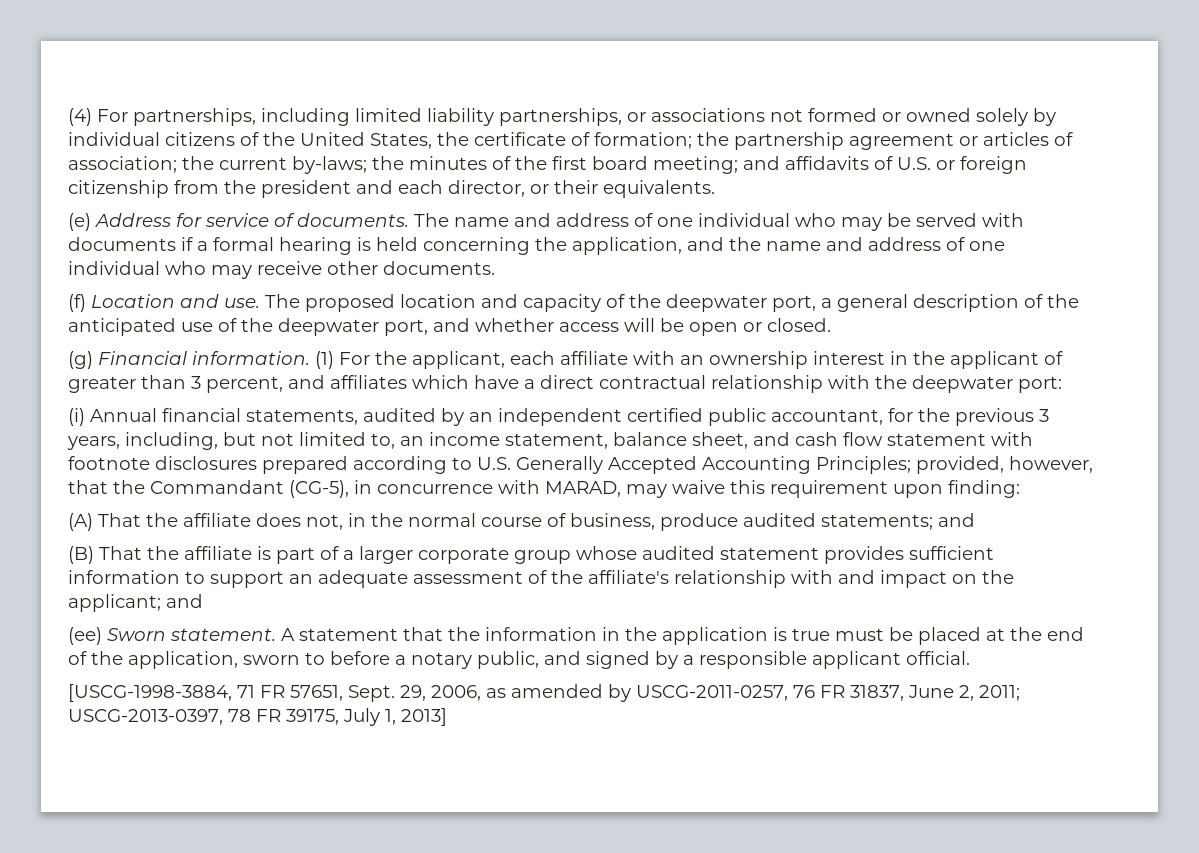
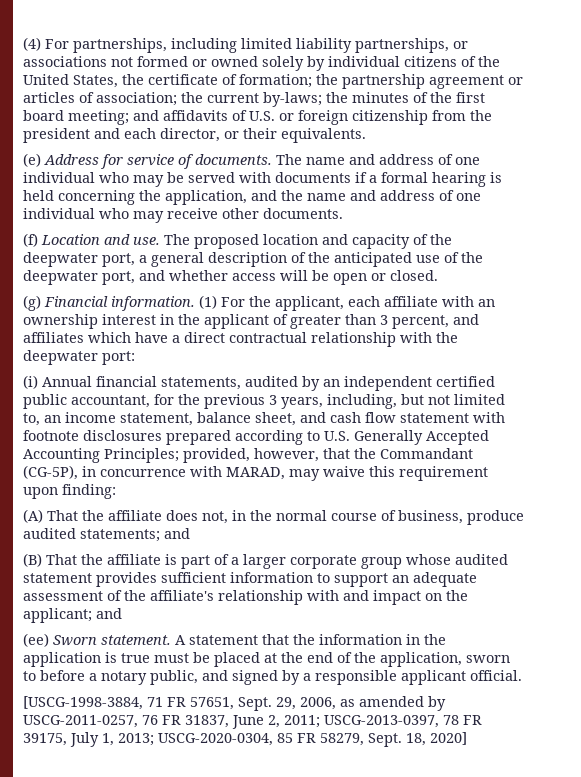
- (i) Annual financial statements, audited by an independent certified public accountant, for the previous 3 years, including, but not limited to, an income statement, balance sheet, and cash flow statement with footnote disclosures prepared according to U.S. Generally Accepted Accounting Principles; provided, however, that the Commandant (CG-5), in concurrence with MARAD, may waive this requirement upon finding:
+ (i) Annual financial statements, audited by an independent certified public accountant, for the previous 3 years, including, but not limited to, an income statement, balance sheet, and cash flow statement with footnote disclosures prepared according to U.S. Generally Accepted Accounting Principles; provided, however, that the Commandant (CG-5P), in concurrence with MARAD, may waive this requirement upon finding:
- 29, 2006, as amended by USCG-2011-0257, 76 FR 31837, June 2, 2011; USCG-2013-0397, 78 FR 39175, July 1, 2013]
+ 29, 2006, as amended by USCG-2011-0257, 76 FR 31837, June 2, 2011; USCG-2013-0397, 78 FR 39175, July 1, 2013; USCG-2020-0304, 85 FR 58279, Sept. 18, 2020]

